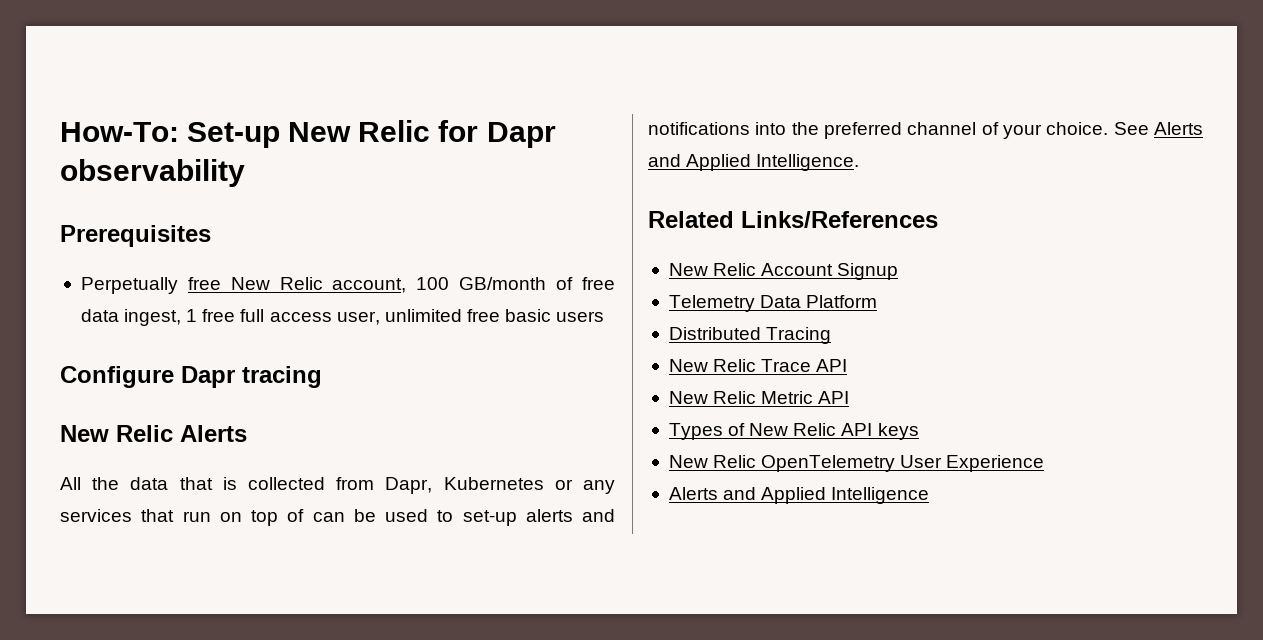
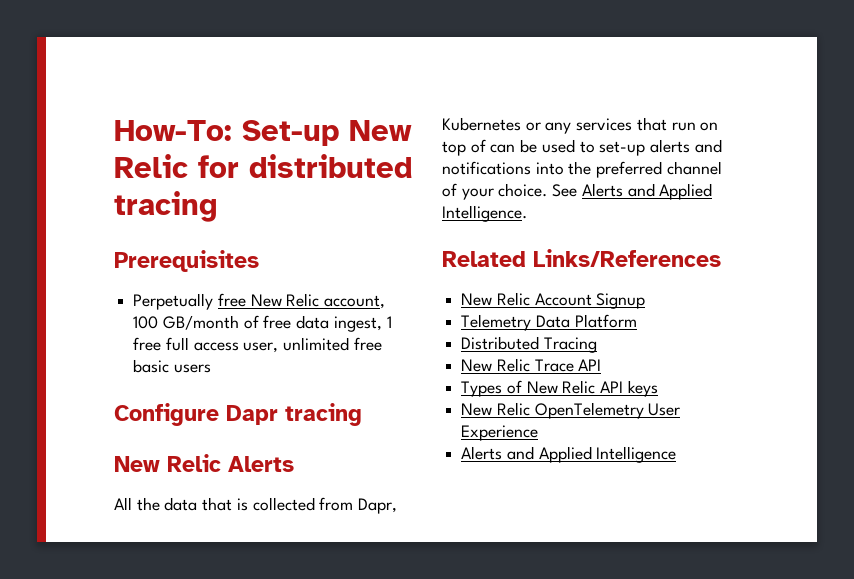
- How-To: Set-up New Relic for Dapr observability
+ How-To: Set-up New Relic for distributed tracing
- New Relic Metric API

